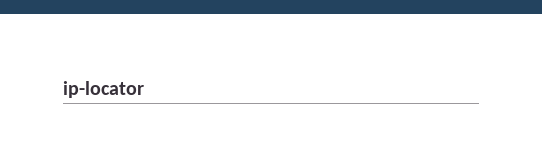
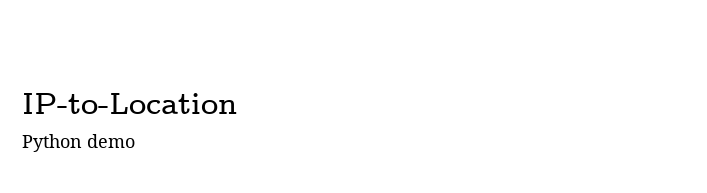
- ip-locator
+ IP-to-Location
+ Python demo

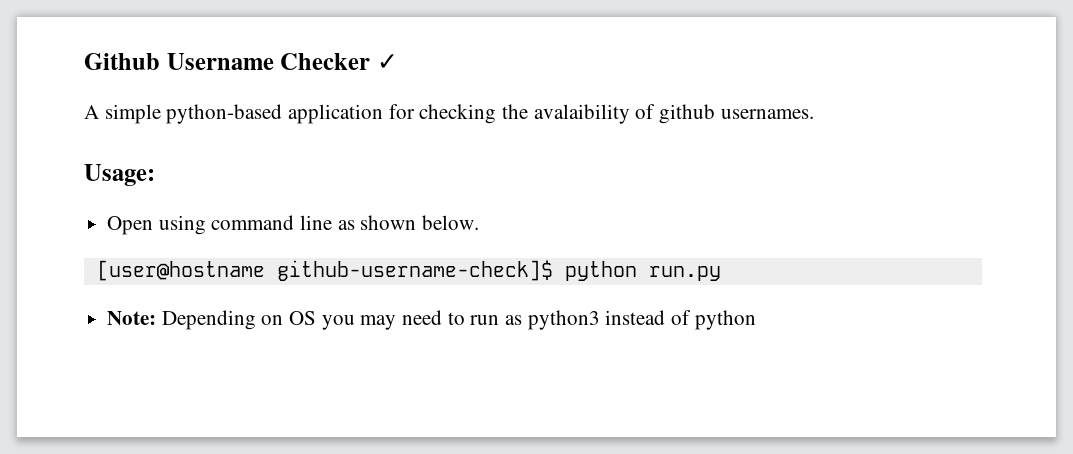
- IP-to-Location
- Python demo
+ Github Username Checker ✓
+ A simple python-based application for checking the avalaibility of github usernames.
+ Usage:
+ Open using command line as shown below.
+ [user@hostname github-username-check]$ python run.py
+ Note: Depending on OS you may need to run as python3 instead of python

